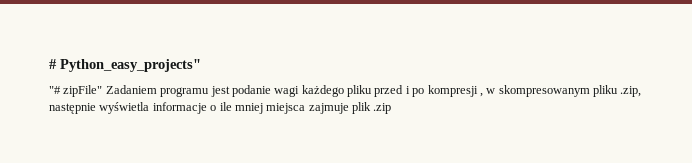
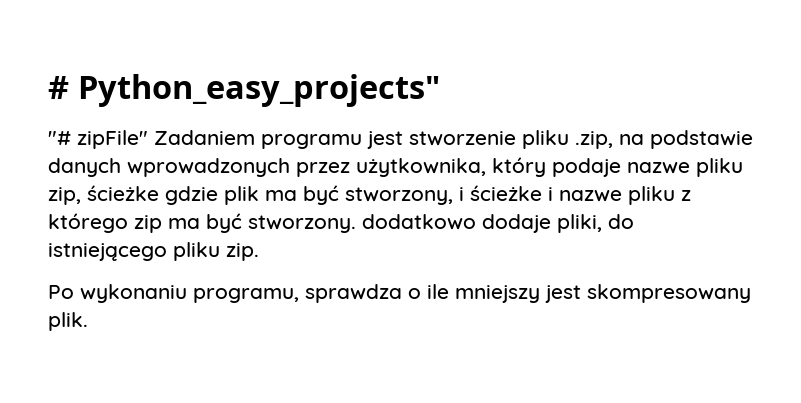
- "# zipFile" Zadaniem programu jest podanie wagi każdego pliku przed i po kompresji , w skompresowanym pliku .zip, następnie wyświetla informacje o ile mniej miejsca zajmuje plik .zip
+ "# zipFile" Zadaniem programu jest stworzenie pliku .zip, na podstawie danych wprowadzonych przez użytkownika, który podaje nazwe pliku zip, ścieżke gdzie plik ma być stworzony, i ścieżke i nazwe pliku z którego zip ma być stworzony. dodatkowo dodaje pliki, do istniejącego pliku zip.
+ Po wykonaniu programu, sprawdza o ile mniejszy jest skompresowany plik.

